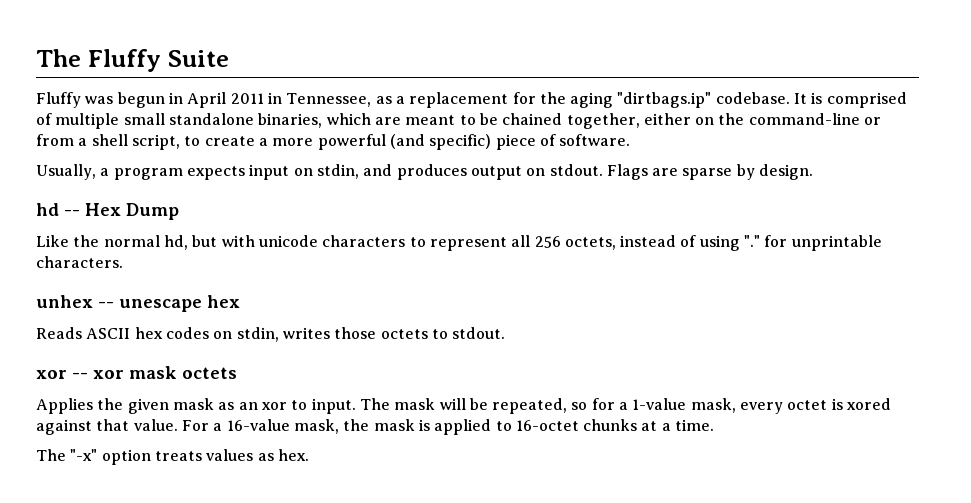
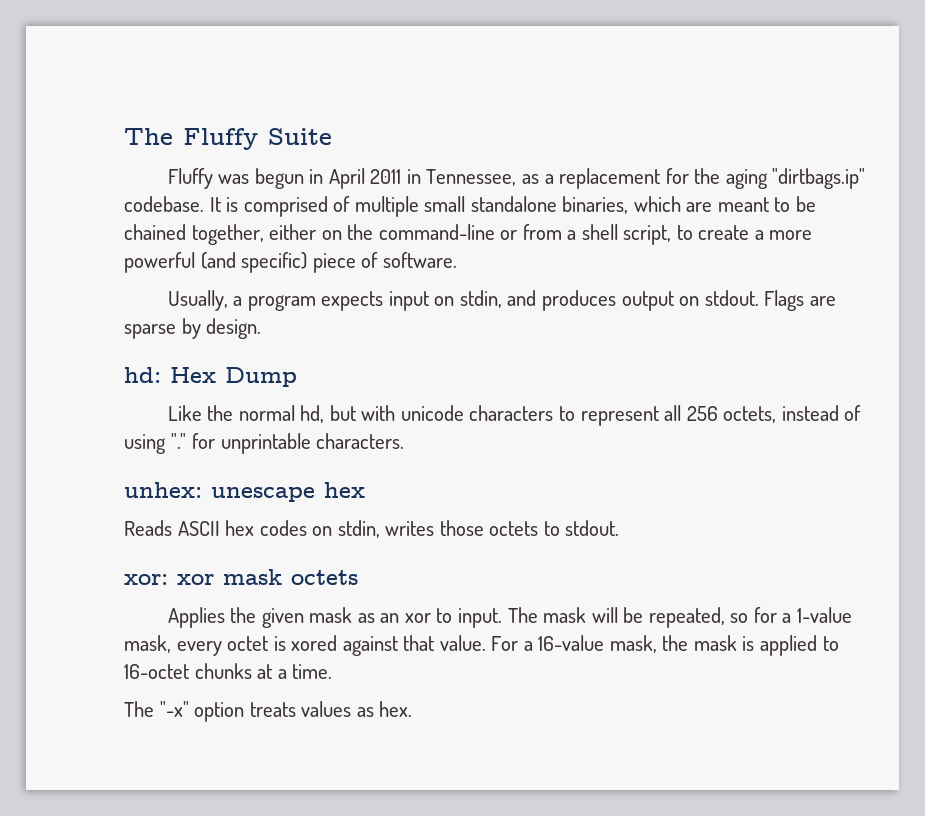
- hd -- Hex Dump
+ hd: Hex Dump
- unhex -- unescape hex
+ unhex: unescape hex
- xor -- xor mask octets
+ xor: xor mask octets

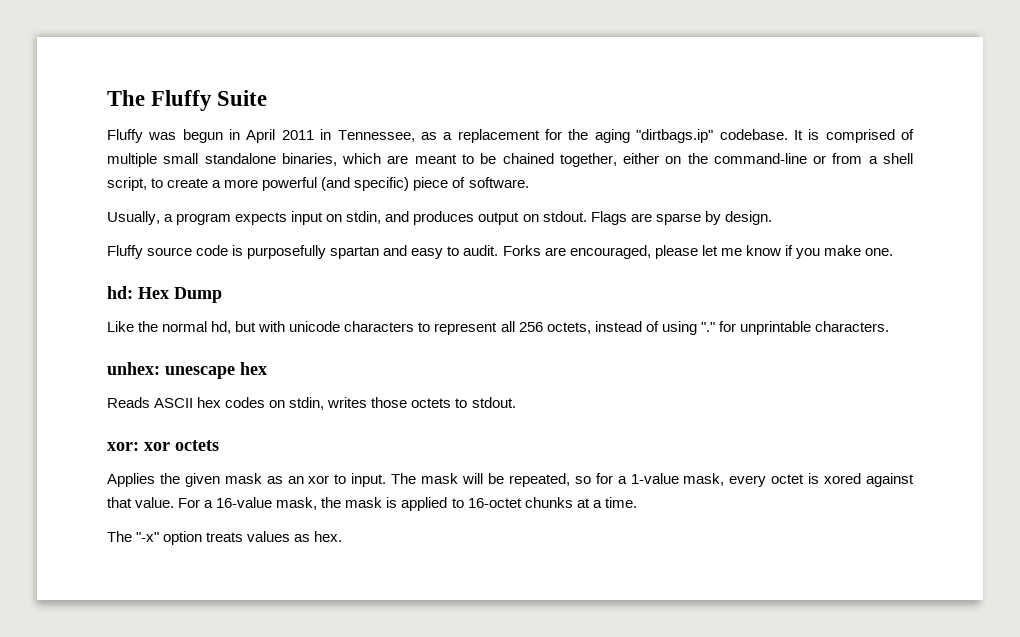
+ Fluffy source code is purposefully spartan and easy to audit. Forks are encouraged, please let me know if you make one.
- xor: xor mask octets
+ xor: xor octets

